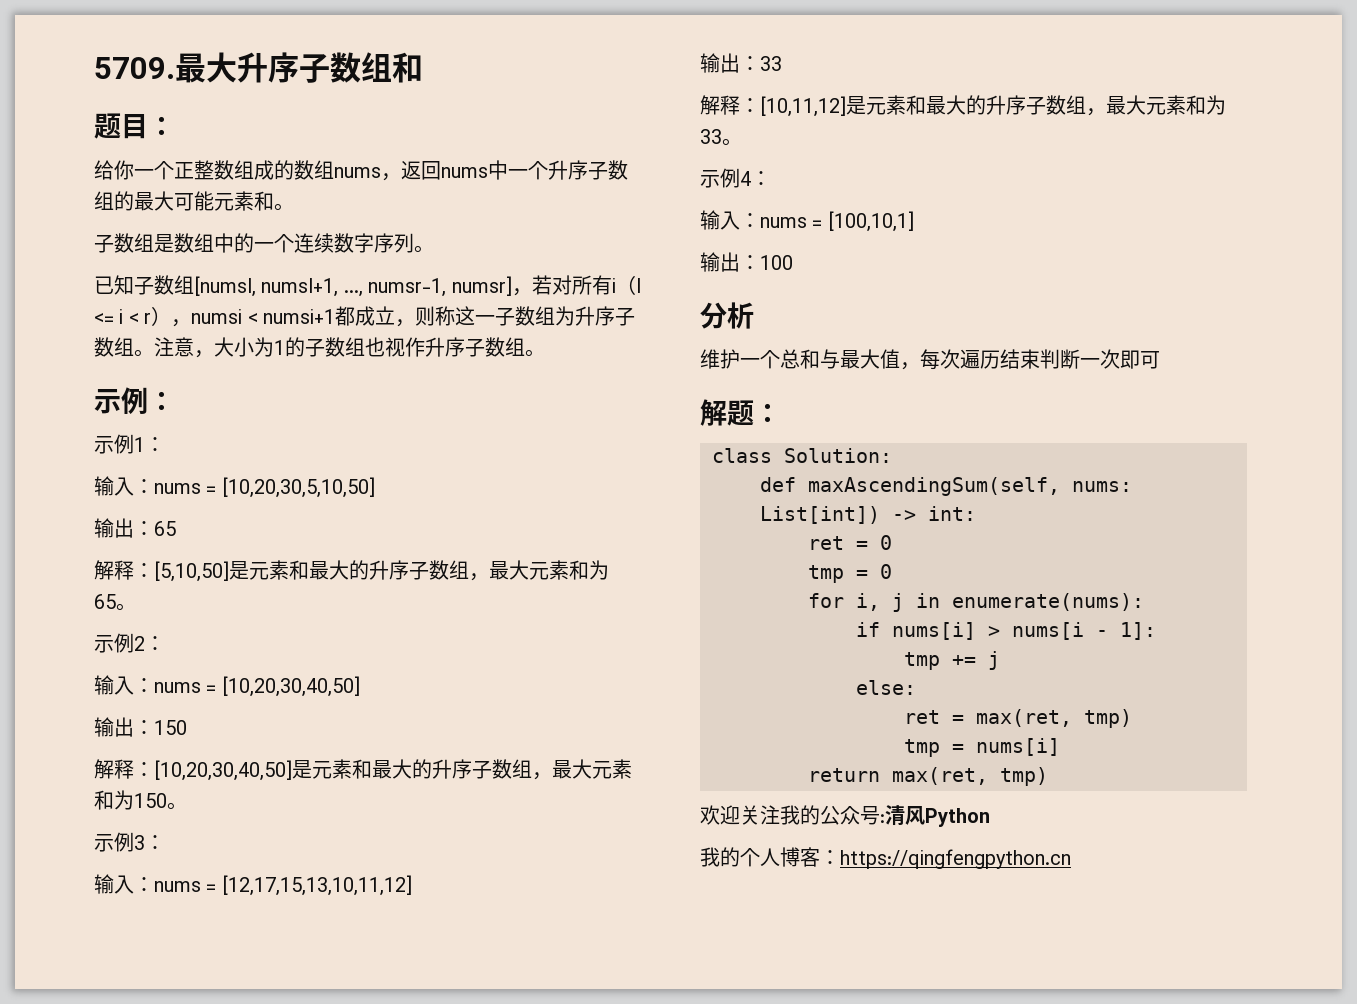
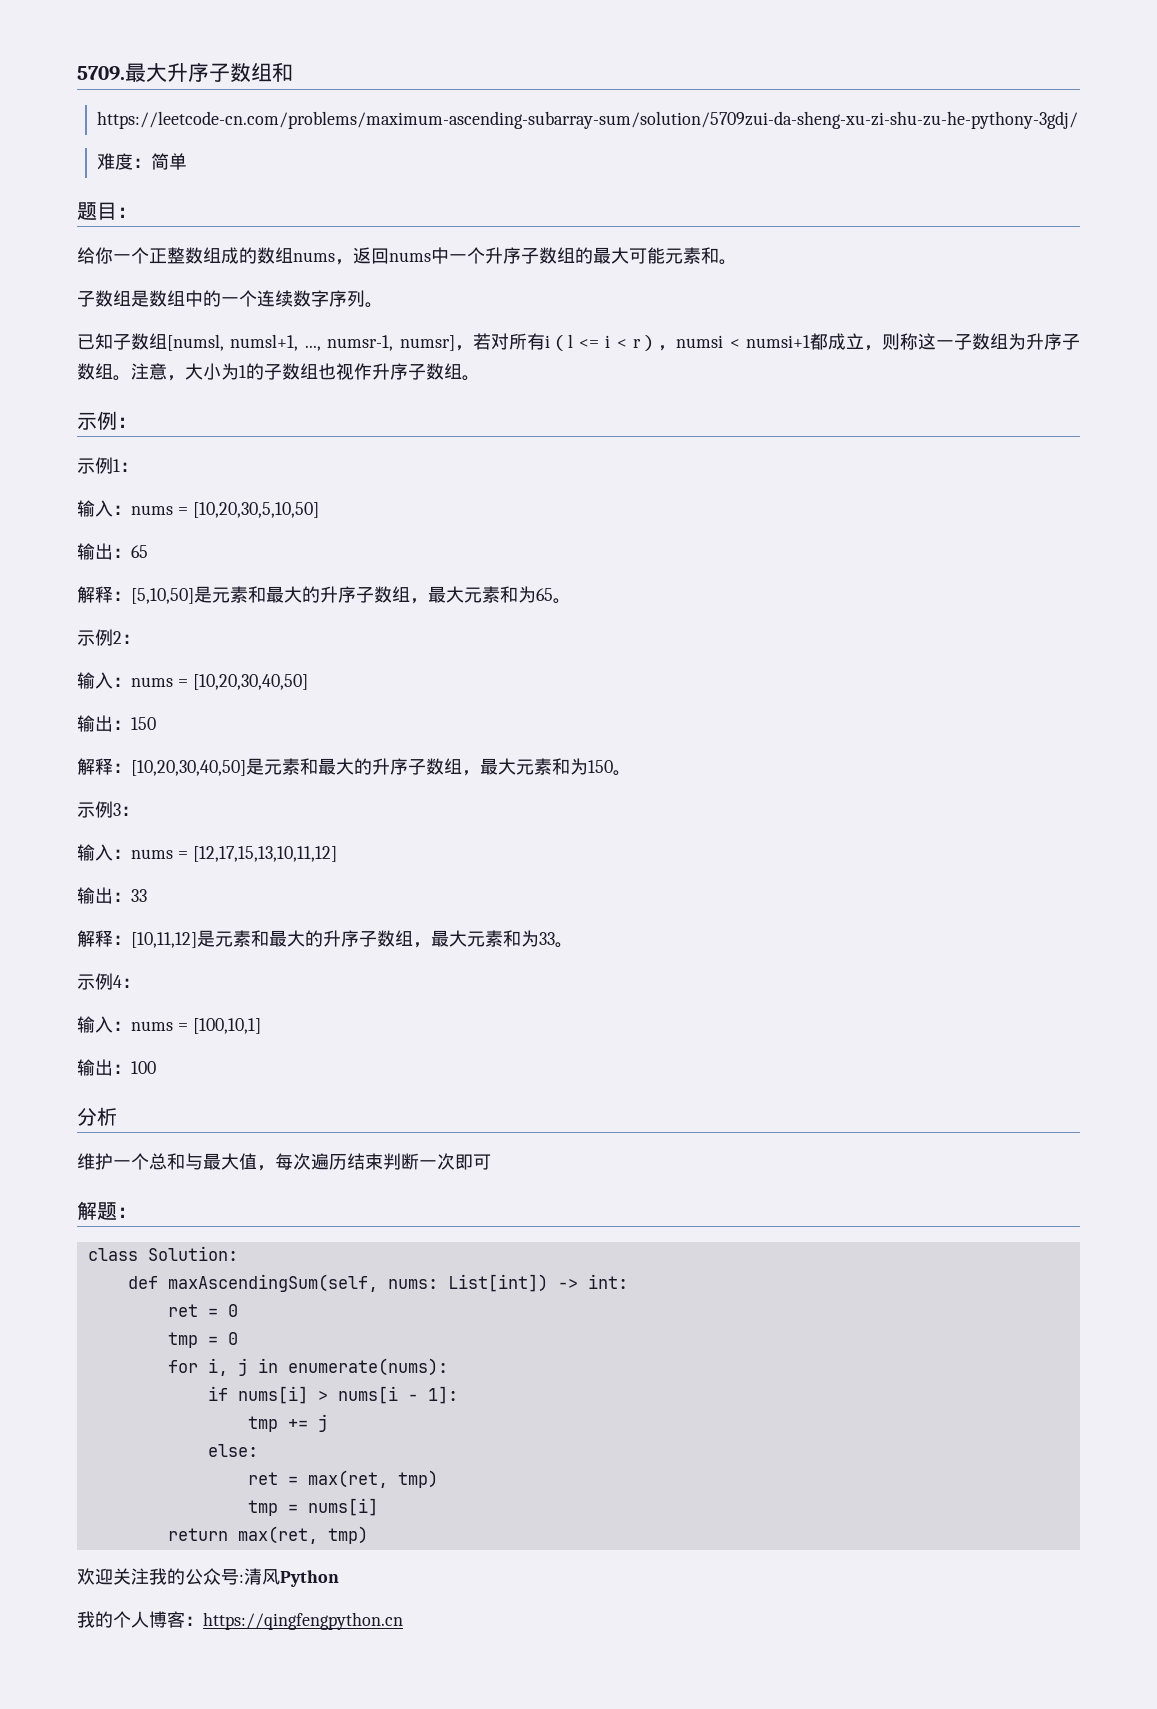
+ https://leetcode-cn.com/problems/maximum-ascending-subarray-sum/solution/5709zui-da-sheng-xu-zi-shu-zu-he-pythony-3gdj/
+ 难度：简单

